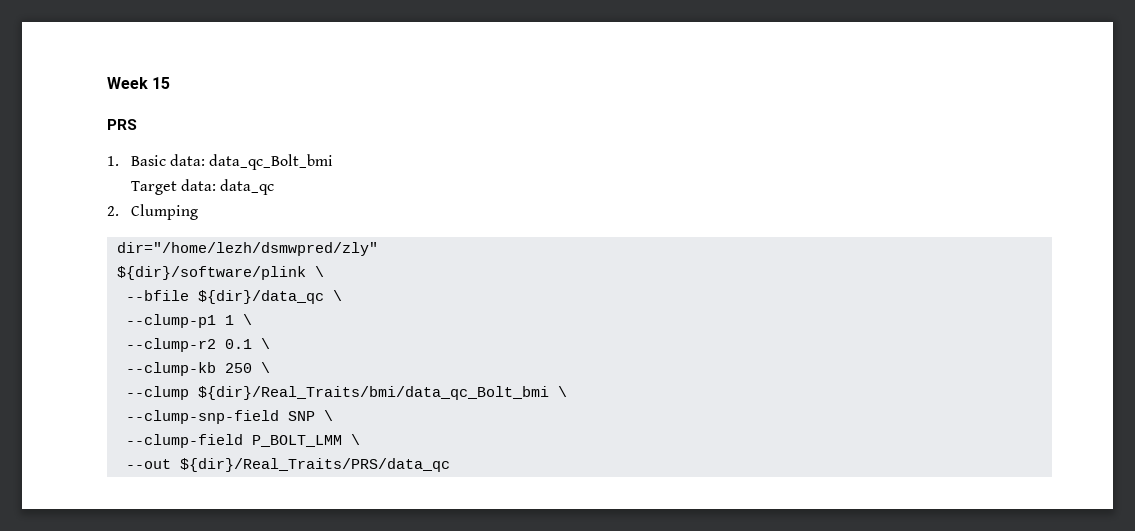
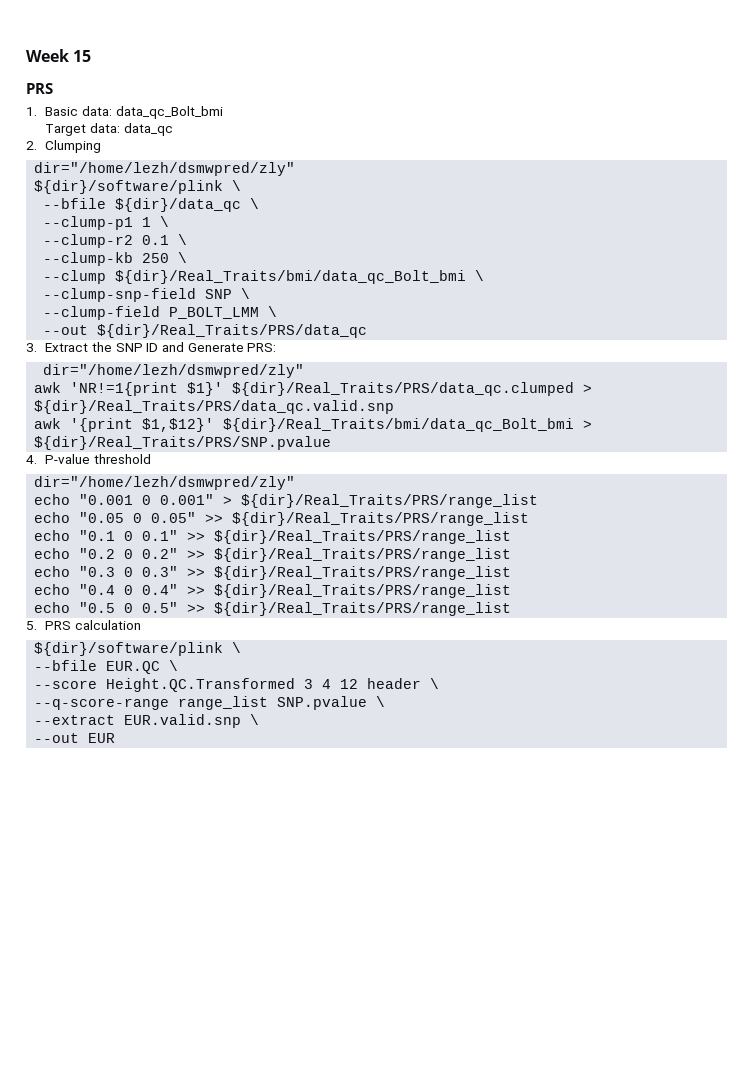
+ 3. Extract the SNP ID and Generate PRS:
+ dir="/home/lezh/dsmwpred/zly"
+ awk 'NR!=1{print $1}' ${dir}/Real_Traits/PRS/data_qc.clumped > ${dir}/Real_Traits/PRS/data_qc.valid.snp
+ awk '{print $1,$12}' ${dir}/Real_Traits/bmi/data_qc_Bolt_bmi > ${dir}/Real_Traits/PRS/SNP.pvalue
+ 4. P-value threshold
+ dir="/home/lezh/dsmwpred/zly"
+ echo "0.001 0 0.001" > ${dir}/Real_Traits/PRS/range_list
+ echo "0.05 0 0.05" >> ${dir}/Real_Traits/PRS/range_list
+ echo "0.1 0 0.1" >> ${dir}/Real_Traits/PRS/range_list
+ echo "0.2 0 0.2" >> ${dir}/Real_Traits/PRS/range_list
+ echo "0.3 0 0.3" >> ${dir}/Real_Traits/PRS/range_list
+ echo "0.4 0 0.4" >> ${dir}/Real_Traits/PRS/range_list
+ echo "0.5 0 0.5" >> ${dir}/Real_Traits/PRS/range_list
+ 5. PRS calculation
+ ${dir}/software/plink \
+ --bfile EUR.QC \
+ --score Height.QC.Transformed 3 4 12 header \
+ --q-score-range range_list SNP.pvalue \
+ --extract EUR.valid.snp \
+ --out EUR

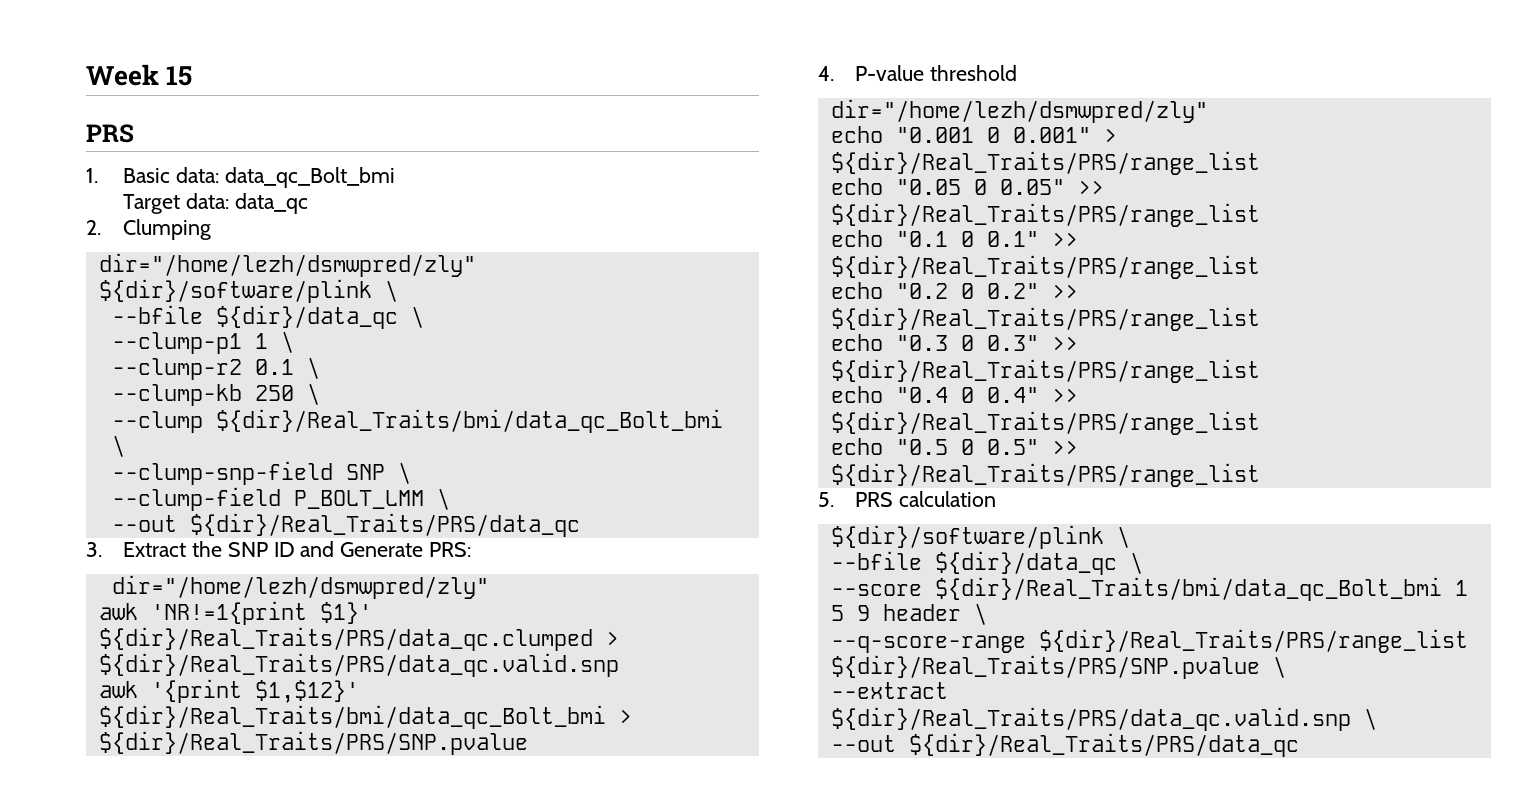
  5. PRS calculation
  ${dir}/software/plink \
- --bfile EUR.QC \
+ --bfile ${dir}/data_qc \
- --score Height.QC.Transformed 3 4 12 header \
+ --score ${dir}/Real_Traits/bmi/data_qc_Bolt_bmi 1 5 9 header \
- --q-score-range range_list SNP.pvalue \
+ --q-score-range ${dir}/Real_Traits/PRS/range_list ${dir}/Real_Traits/PRS/SNP.pvalue \
- --extract EUR.valid.snp \
- --out EUR
+ --extract ${dir}/Real_Traits/PRS/data_qc.valid.snp \
+ --out ${dir}/Real_Traits/PRS/data_qc

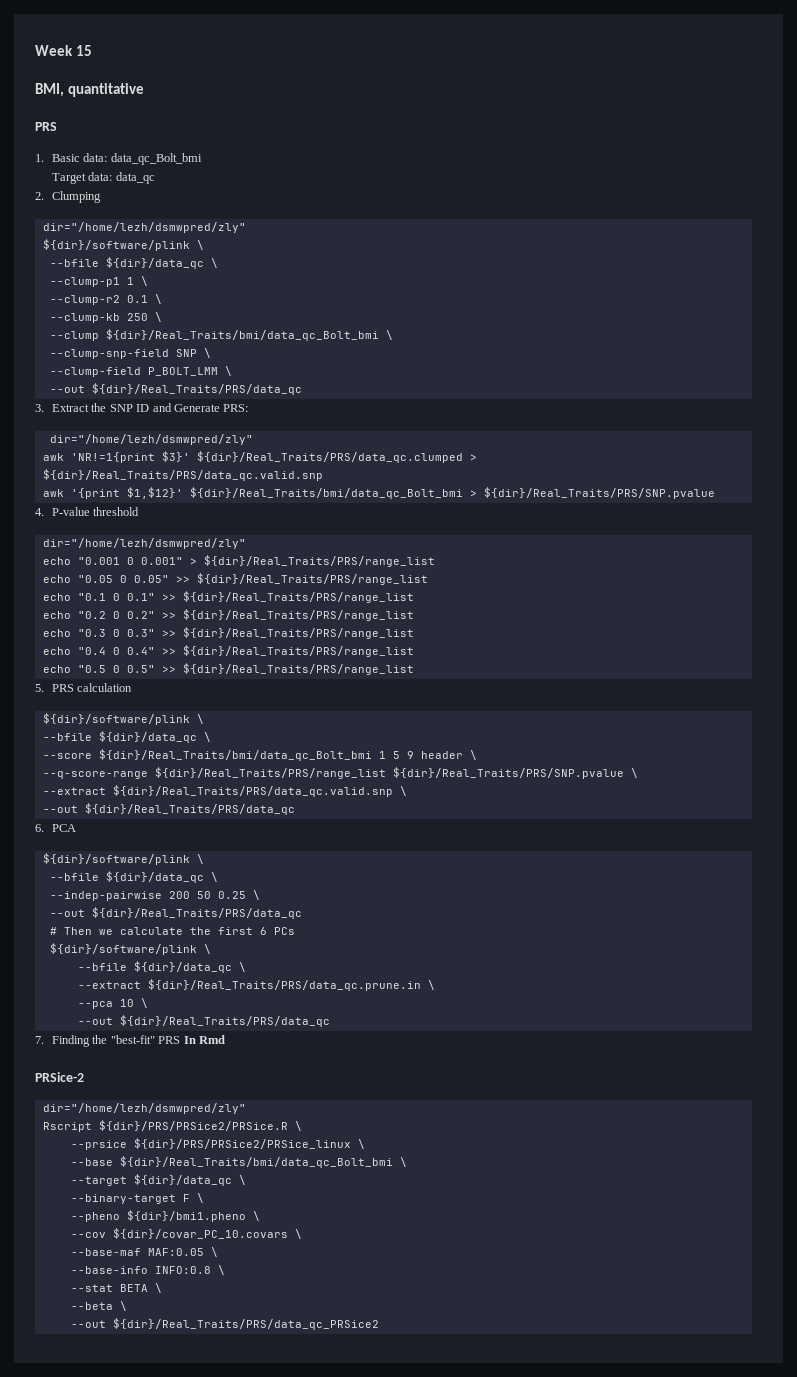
+ BMI, quantitative
- awk 'NR!=1{print $1}' ${dir}/Real_Traits/PRS/data_qc.clumped > ${dir}/Real_Traits/PRS/data_qc.valid.snp
+ awk 'NR!=1{print $3}' ${dir}/Real_Traits/PRS/data_qc.clumped > ${dir}/Real_Traits/PRS/data_qc.valid.snp
+ 6. PCA
+ ${dir}/software/plink \
+ --bfile ${dir}/data_qc \
+ --indep-pairwise 200 50 0.25 \
+ --out ${dir}/Real_Traits/PRS/data_qc
+ # Then we calculate the first 6 PCs
+ ${dir}/software/plink \
+ --bfile ${dir}/data_qc \
+ --extract ${dir}/Real_Traits/PRS/data_qc.prune.in \
+ --pca 10 \
+ --out ${dir}/Real_Traits/PRS/data_qc
+ 7. Finding the "best-fit" PRS In Rmd
+ PRSice-2
+ dir="/home/lezh/dsmwpred/zly"
+ Rscript ${dir}/PRS/PRSice2/PRSice.R \
+ --prsice ${dir}/PRS/PRSice2/PRSice_linux \
+ --base ${dir}/Real_Traits/bmi/data_qc_Bolt_bmi \
+ --target ${dir}/data_qc \
+ --binary-target F \
+ --pheno ${dir}/bmi1.pheno \
+ --cov ${dir}/covar_PC_10.covars \
+ --base-maf MAF:0.05 \
+ --base-info INFO:0.8 \
+ --stat BETA \
+ --beta \
+ --out ${dir}/Real_Traits/PRS/data_qc_PRSice2

